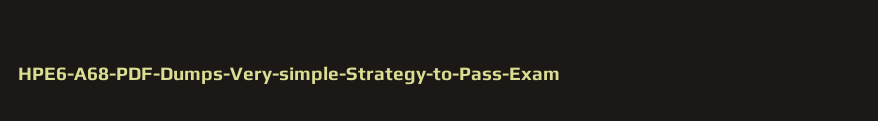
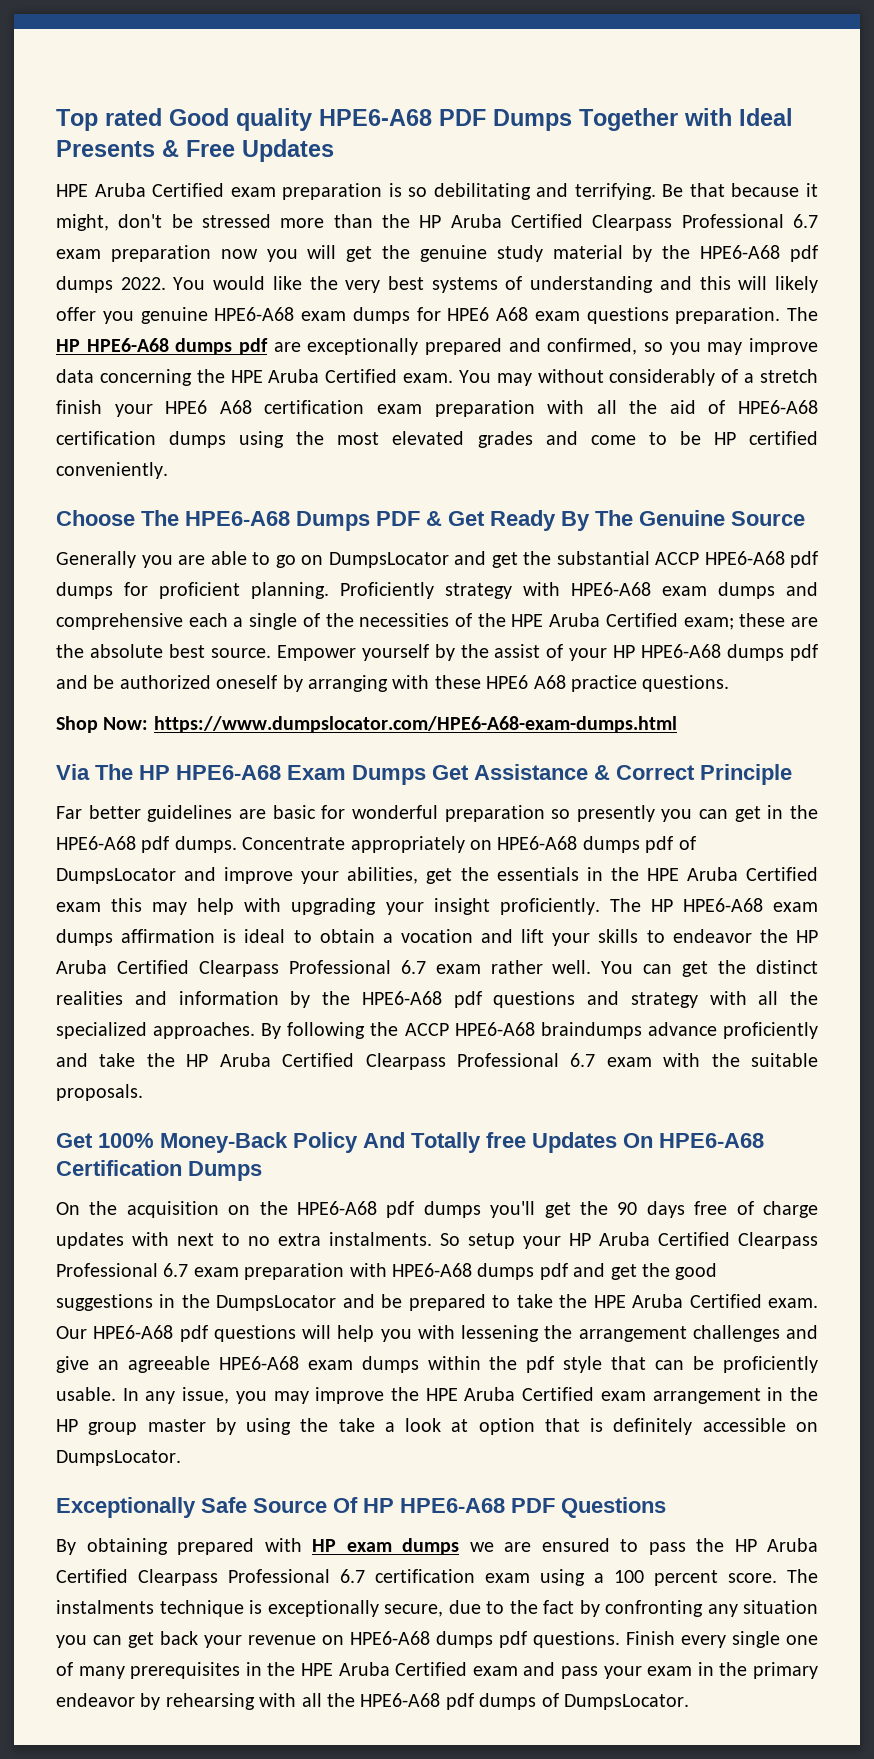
- HPE6-A68-PDF-Dumps-Very-simple-Strategy-to-Pass-Exam
+ Top rated Good quality HPE6-A68 PDF Dumps Together with Ideal Presents & Free Updates
+ HPE Aruba Certified exam preparation is so debilitating and terrifying. Be that because it might, don't be stressed more than the HP Aruba Certified Clearpass Professional 6.7 exam preparation now you will get the genuine study material by the HPE6-A68 pdf dumps 2022. You would like the very best systems of understanding and this will likely offer you genuine HPE6-A68 exam dumps for HPE6 A68 exam questions preparation. The HP HPE6-A68 dumps pdf are exceptionally prepared and confirmed, so you may improve data concerning the HPE Aruba Certified exam. You may without considerably of a stretch finish your HPE6 A68 certification exam preparation with all the aid of HPE6-A68 certification dumps using the most elevated grades and come to be HP certified conveniently.
+ Choose The HPE6-A68 Dumps PDF & Get Ready By The Genuine Source
+ Generally you are able to go on DumpsLocator and get the substantial ACCP HPE6-A68 pdf dumps for proficient planning. Proficiently strategy with HPE6-A68 exam dumps and comprehensive each a single of the necessities of the HPE Aruba Certified exam; these are the absolute best source. Empower yourself by the assist of your HP HPE6-A68 dumps pdf and be authorized oneself by arranging with these HPE6 A68 practice questions.
+ Shop Now: https://www.dumpslocator.com/HPE6-A68-exam-dumps.html
+ Via The HP HPE6-A68 Exam Dumps Get Assistance & Correct Principle
+ Far better guidelines are basic for wonderful preparation so presently you can get in the HPE6-A68 pdf dumps. Concentrate appropriately on HPE6-A68 dumps pdf of DumpsLocator and improve your abilities, get the essentials in the HPE Aruba Certified exam this may help with upgrading your insight proficiently. The HP HPE6-A68 exam dumps affirmation is ideal to obtain a vocation and lift your skills to endeavor the HP Aruba Certified Clearpass Professional 6.7 exam rather well. You can get the distinct realities and information by the HPE6-A68 pdf questions and strategy with all the specialized approaches. By following the ACCP HPE6-A68 braindumps advance proficiently and take the HP Aruba Certified Clearpass Professional 6.7 exam with the suitable proposals.
+ Get 100% Money-Back Policy And Totally free Updates On HPE6-A68 Certification Dumps
+ On the acquisition on the HPE6-A68 pdf dumps you'll get the 90 days free of charge updates with next to no extra instalments. So setup your HP Aruba Certified Clearpass Professional 6.7 exam preparation with HPE6-A68 dumps pdf and get the good suggestions in the DumpsLocator and be prepared to take the HPE Aruba Certified exam. Our HPE6-A68 pdf questions will help you with lessening the arrangement challenges and give an agreeable HPE6-A68 exam dumps within the pdf style that can be proficiently usable. In any issue, you may improve the HPE Aruba Certified exam arrangement in the HP group master by using the take a look at option that is definitely accessible on DumpsLocator.
+ Exceptionally Safe Source Of HP HPE6-A68 PDF Questions
+ By obtaining prepared with HP exam dumps we are ensured to pass the HP Aruba Certified Clearpass Professional 6.7 certification exam using a 100 percent score. The instalments technique is exceptionally secure, due to the fact by confronting any situation you can get back your revenue on HPE6-A68 dumps pdf questions. Finish every single one of many prerequisites in the HPE Aruba Certified exam and pass your exam in the primary endeavor by rehearsing with all the HPE6-A68 pdf dumps of DumpsLocator.

